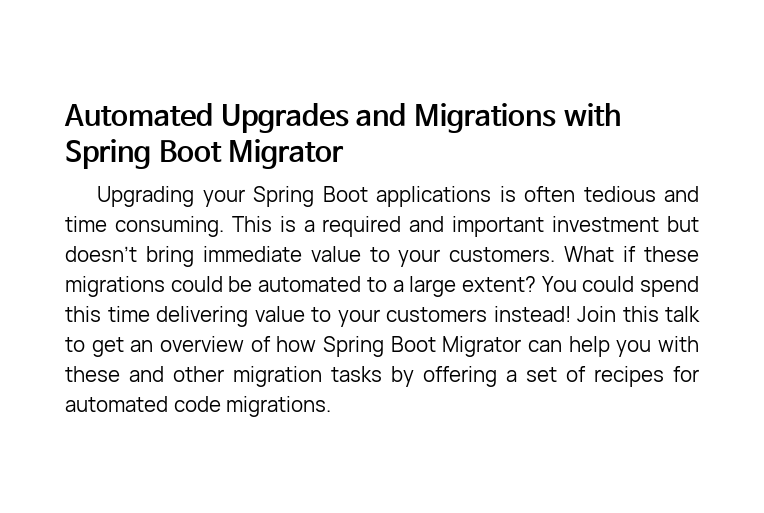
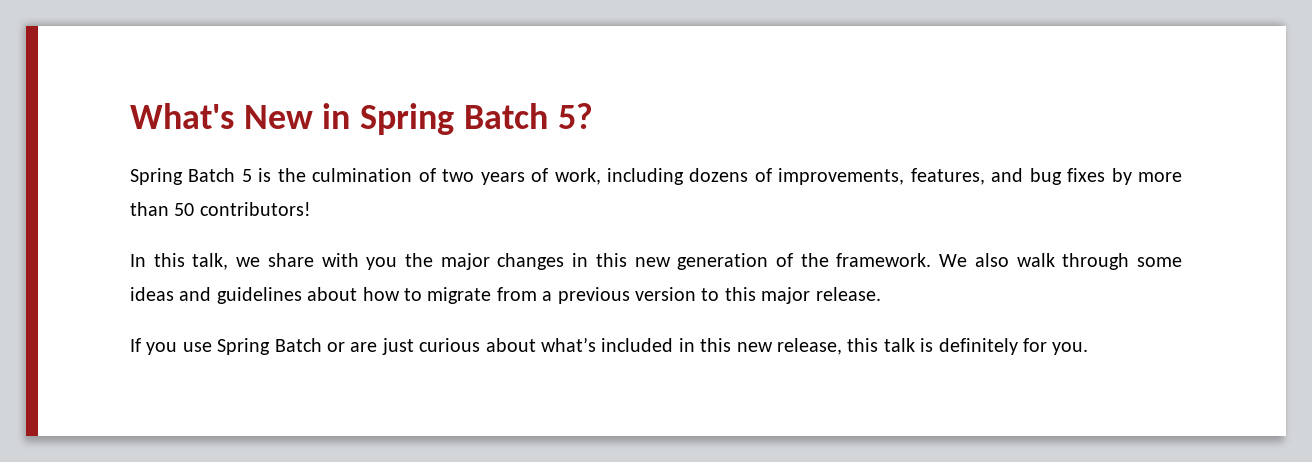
- Automated Upgrades and Migrations with Spring Boot Migrator
- Upgrading your Spring Boot applications is often tedious and time consuming. This is a required and important investment but doesn’t bring immediate value to your customers. What if these migrations could be automated to a large extent? You could spend this time delivering value to your customers instead! Join this talk to get an overview of how Spring Boot Migrator can help you with these and other migration tasks by offering a set of recipes for automated code migrations.
+ What's New in Spring Batch 5?
+ Spring Batch 5 is the culmination of two years of work, including dozens of improvements, features, and bug fixes by more than 50 contributors!
+ In this talk, we share with you the major changes in this new generation of the framework. We also walk through some ideas and guidelines about how to migrate from a previous version to this major release.
+ If you use Spring Batch or are just curious about what’s included in this new release, this talk is definitely for you.

